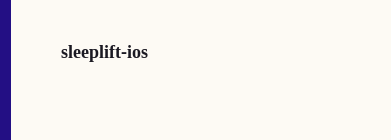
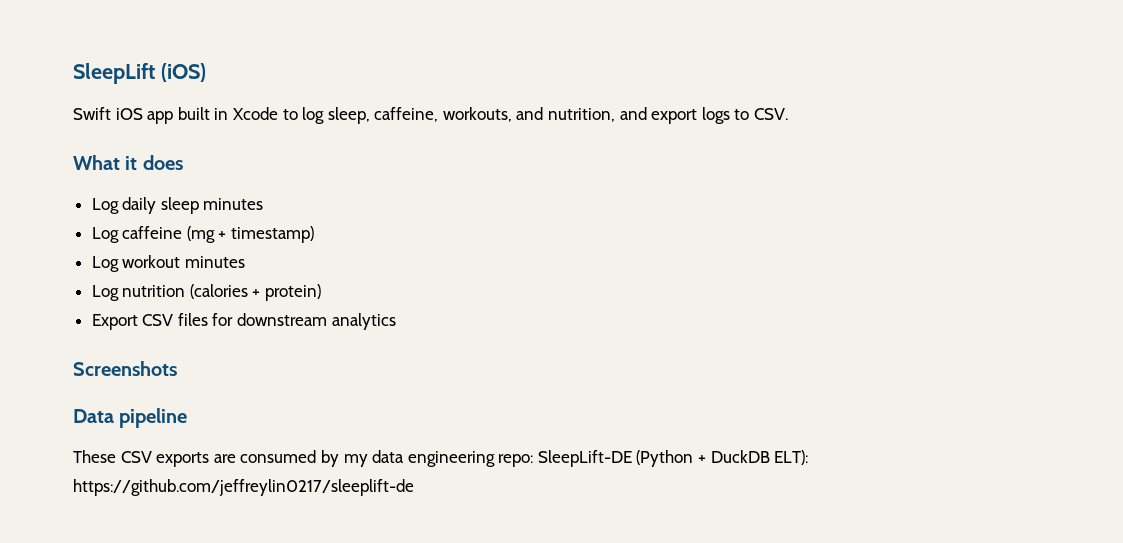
- sleeplift-ios
+ SleepLift (iOS)
+ Swift iOS app built in Xcode to log sleep, caffeine, workouts, and nutrition, and export logs to CSV.
+ What it does
+ Log daily sleep minutes
+ Log caffeine (mg + timestamp)
+ Log workout minutes
+ Log nutrition (calories + protein)
+ Export CSV files for downstream analytics
+ Screenshots
+ Data pipeline
+ These CSV exports are consumed by my data engineering repo: SleepLift-DE (Python + DuckDB ELT): https://github.com/jeffreylin0217/sleeplift-de

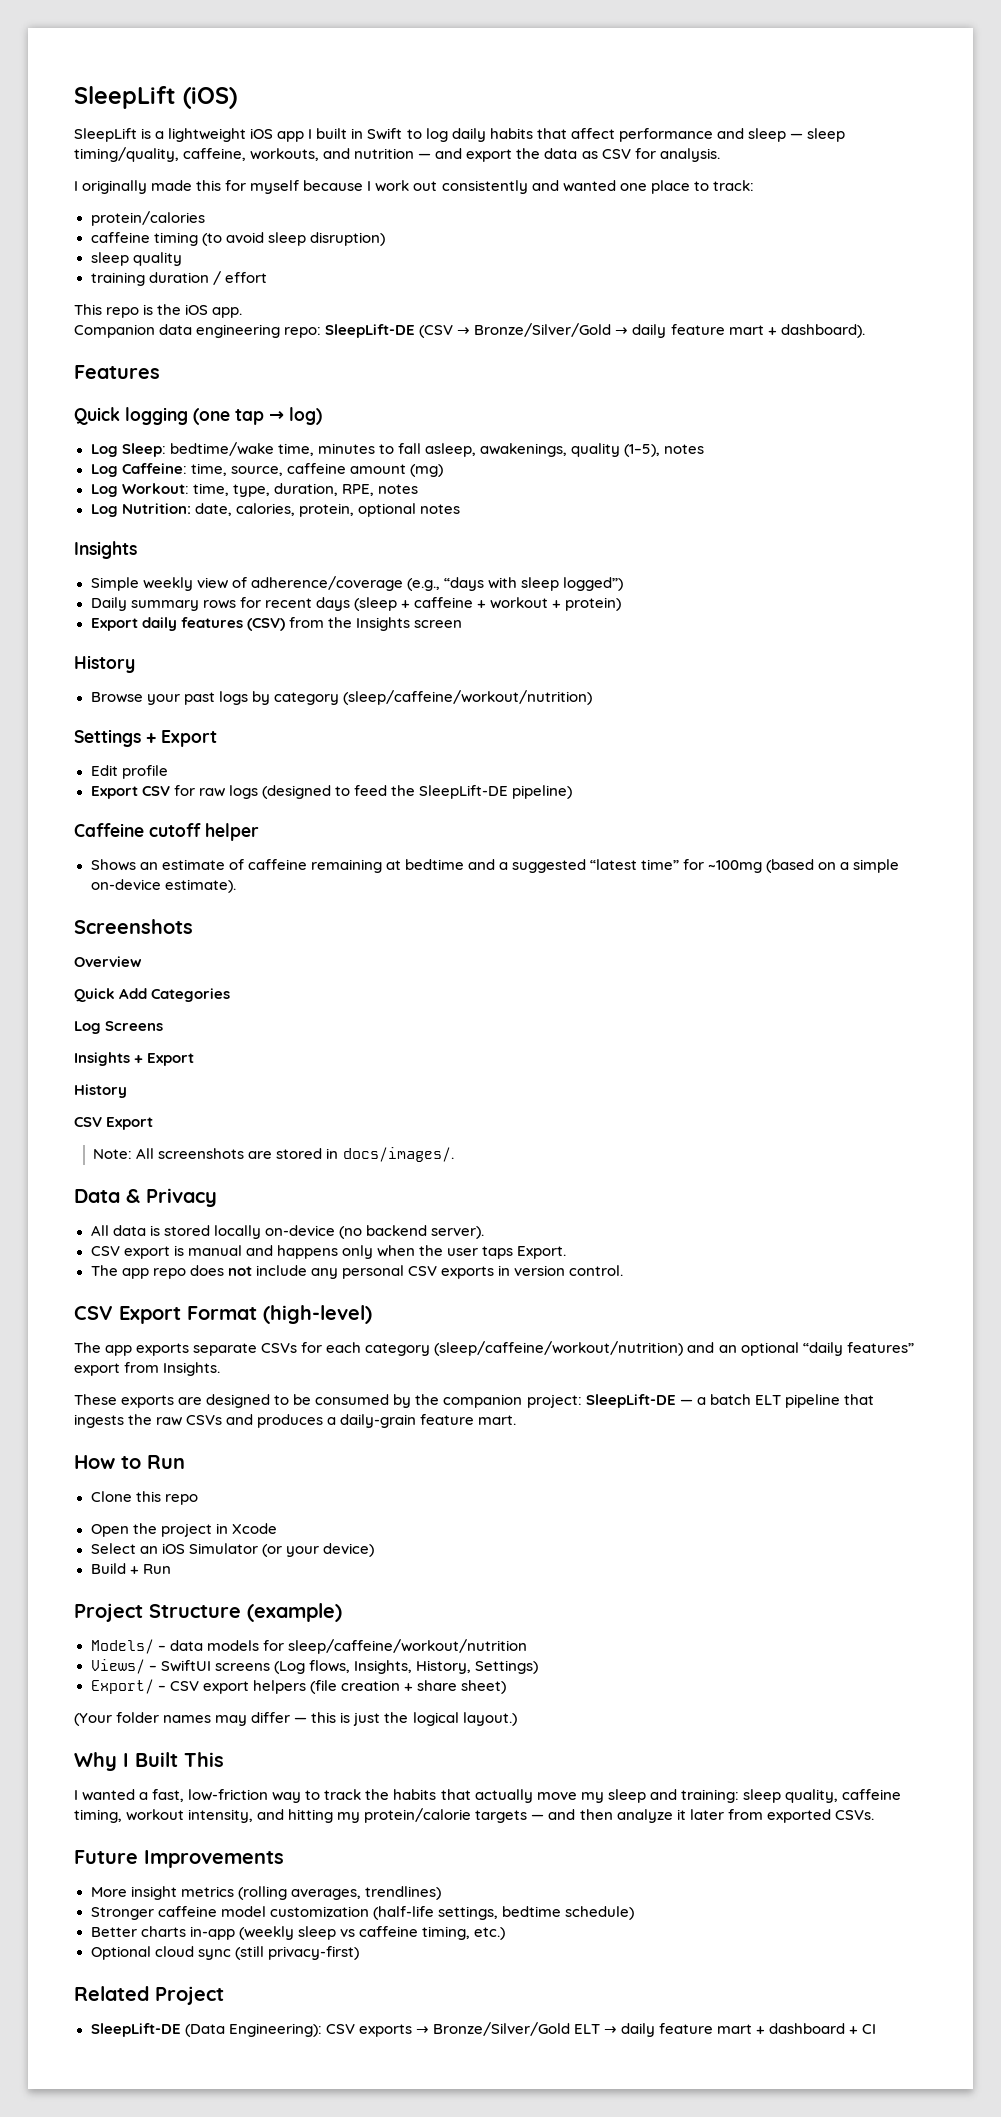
- Swift iOS app built in Xcode to log sleep, caffeine, workouts, and nutrition, and export logs to CSV.
- What it does
- Log daily sleep minutes
- Log caffeine (mg + timestamp)
- Log workout minutes
- Log nutrition (calories + protein)
- Export CSV files for downstream analytics
+ SleepLift is a lightweight iOS app I built in Swift to log daily habits that affect performance and sleep — sleep timing/quality, caffeine, workouts, and nutrition — and export the data as CSV for analysis.
+ I originally made this for myself because I work out consistently and wanted one place to track:
+ protein/calories
+ caffeine timing (to avoid sleep disruption)
+ sleep quality
+ training duration / effort
+ This repo is the iOS app.
+ Companion data engineering repo: SleepLift-DE (CSV → Bronze/Silver/Gold → daily feature mart + dashboard).
+ Features
+ Quick logging (one tap → log)
+ Log Sleep: bedtime/wake time, minutes to fall asleep, awakenings, quality (1–5), notes
+ Log Caffeine: time, source, caffeine amount (mg)
+ Log Workout: time, type, duration, RPE, notes
+ Log Nutrition: date, calories, protein, optional notes
+ Insights
+ Simple weekly view of adherence/coverage (e.g., “days with sleep logged”)
+ Daily summary rows for recent days (sleep + caffeine + workout + protein)
+ Export daily features (CSV) from the Insights screen
+ History
+ Browse your past logs by category (sleep/caffeine/workout/nutrition)
+ Settings + Export
+ Edit profile
+ Export CSV for raw logs (designed to feed the SleepLift-DE pipeline)
+ Caffeine cutoff helper
+ Shows an estimate of caffeine remaining at bedtime and a suggested “latest time” for ~100mg (based on a simple on-device estimate).
  Screenshots
- Data pipeline
- These CSV exports are consumed by my data engineering repo: SleepLift-DE (Python + DuckDB ELT): https://github.com/jeffreylin0217/sleeplift-de
+ Overview
+ Quick Add Categories
+ Log Screens
+ Insights + Export
+ History
+ CSV Export
+ Note: All screenshots are stored in docs/images/.
+ Data & Privacy
+ All data is stored locally on-device (no backend server).
+ CSV export is manual and happens only when the user taps Export.
+ The app repo does not include any personal CSV exports in version control.
+ CSV Export Format (high-level)
+ The app exports separate CSVs for each category (sleep/caffeine/workout/nutrition) and an optional “daily features” export from Insights.
+ These exports are designed to be consumed by the companion project: SleepLift-DE — a batch ELT pipeline that ingests the raw CSVs and produces a daily-grain feature mart.
+ How to Run
+ Clone this repo
+ Open the project in Xcode
+ Select an iOS Simulator (or your device)
+ Build + Run
+ Project Structure (example)
+ Models/ – data models for sleep/caffeine/workout/nutrition
+ Views/ – SwiftUI screens (Log flows, Insights, History, Settings)
+ Export/ – CSV export helpers (file creation + share sheet)
+ (Your folder names may differ — this is just the logical layout.)
+ Why I Built This
+ I wanted a fast, low-friction way to track the habits that actually move my sleep and training: sleep quality, caffeine timing, workout intensity, and hitting my protein/calorie targets — and then analyze it later from exported CSVs.
+ Future Improvements
+ More insight metrics (rolling averages, trendlines)
+ Stronger caffeine model customization (half-life settings, bedtime schedule)
+ Better charts in-app (weekly sleep vs caffeine timing, etc.)
+ Optional cloud sync (still privacy-first)
+ Related Project
+ SleepLift-DE (Data Engineering): CSV exports → Bronze/Silver/Gold ELT → daily feature mart + dashboard + CI

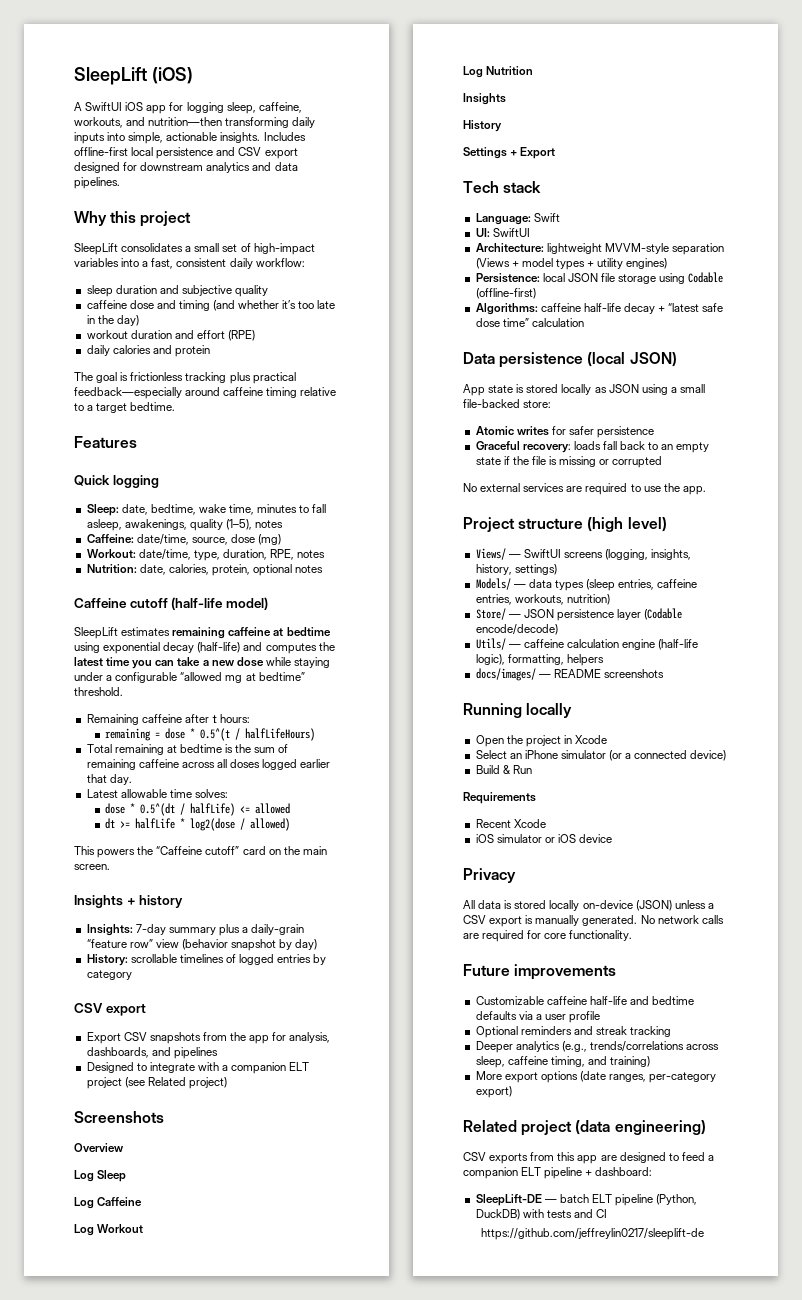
- SleepLift is a lightweight iOS app I built in Swift to log daily habits that affect performance and sleep — sleep timing/quality, caffeine, workouts, and nutrition — and export the data as CSV for analysis.
- I originally made this for myself because I work out consistently and wanted one place to track:
- protein/calories
- caffeine timing (to avoid sleep disruption)
- sleep quality
- training duration / effort
- This repo is the iOS app.
- Companion data engineering repo: SleepLift-DE (CSV → Bronze/Silver/Gold → daily feature mart + dashboard).
+ A SwiftUI iOS app for logging sleep, caffeine, workouts, and nutrition—then transforming daily inputs into simple, actionable insights. Includes offline-first local persistence and CSV export designed for downstream analytics and data pipelines.
+ Why this project
+ SleepLift consolidates a small set of high-impact variables into a fast, consistent daily workflow:
+ sleep duration and subjective quality
+ caffeine dose and timing (and whether it’s too late in the day)
+ workout duration and effort (RPE)
+ daily calories and protein
+ The goal is frictionless tracking plus practical feedback—especially around caffeine timing relative to a target bedtime.
  Features
- Quick logging (one tap → log)
- Log Sleep: bedtime/wake time, minutes to fall asleep, awakenings, quality (1–5), notes
+ Quick logging
+ Sleep: date, bedtime, wake time, minutes to fall asleep, awakenings, quality (1–5), notes
- Log Caffeine: time, source, caffeine amount (mg)
- Log Workout: time, type, duration, RPE, notes
+ Caffeine: date/time, source, dose (mg)
+ Workout: date/time, type, duration, RPE, notes
- Log Nutrition: date, calories, protein, optional notes
- Insights
- Simple weekly view of adherence/coverage (e.g., “days with sleep logged”)
- Daily summary rows for recent days (sleep + caffeine + workout + protein)
- Export daily features (CSV) from the Insights screen
- History
- Browse your past logs by category (sleep/caffeine/workout/nutrition)
- Settings + Export
- Edit profile
- Export CSV for raw logs (designed to feed the SleepLift-DE pipeline)
- Caffeine cutoff helper
- Shows an estimate of caffeine remaining at bedtime and a suggested “latest time” for ~100mg (based on a simple on-device estimate).
+ Nutrition: date, calories, protein, optional notes
+ Caffeine cutoff (half-life model)
+ SleepLift estimates remaining caffeine at bedtime using exponential decay (half-life) and computes the latest time you can take a new dose while staying under a configurable “allowed mg at bedtime” threshold.
+ Remaining caffeine after t hours:
+ remaining = dose * 0.5^(t / halfLifeHours)
+ Total remaining at bedtime is the sum of remaining caffeine across all doses logged earlier that day.
+ Latest allowable time solves:
+ dose * 0.5^(dt / halfLife) <= allowed
+ dt >= halfLife * log2(dose / allowed)
+ This powers the “Caffeine cutoff” card on the main screen.
+ Insights + history
+ Insights: 7-day summary plus a daily-grain “feature row” view (behavior snapshot by day)
+ History: scrollable timelines of logged entries by category
+ CSV export
+ Export CSV snapshots from the app for analysis, dashboards, and pipelines
+ Designed to integrate with a companion ELT project (see Related project)
  Screenshots
  Overview
- Quick Add Categories
- Log Screens
- Insights + Export
+ Log Sleep
+ Log Caffeine
+ Log Workout
+ Log Nutrition
+ Insights
  History
- CSV Export
- Note: All screenshots are stored in docs/images/.
- Data & Privacy
- All data is stored locally on-device (no backend server).
- CSV export is manual and happens only when the user taps Export.
- The app repo does not include any personal CSV exports in version control.
- CSV Export Format (high-level)
- The app exports separate CSVs for each category (sleep/caffeine/workout/nutrition) and an optional “daily features” export from Insights.
- These exports are designed to be consumed by the companion project: SleepLift-DE — a batch ELT pipeline that ingests the raw CSVs and produces a daily-grain feature mart.
- How to Run
- Clone this repo
+ Settings + Export
+ Tech stack
+ Language: Swift
+ UI: SwiftUI
+ Architecture: lightweight MVVM-style separation (Views + model types + utility engines)
+ Persistence: local JSON file storage using Codable (offline-first)
+ Algorithms: caffeine half-life decay + “latest safe dose time” calculation
+ Data persistence (local JSON)
+ App state is stored locally as JSON using a small file-backed store:
+ Atomic writes for safer persistence
+ Graceful recovery: loads fall back to an empty state if the file is missing or corrupted
+ No external services are required to use the app.
+ Project structure (high level)
+ Views/ — SwiftUI screens (logging, insights, history, settings)
+ Models/ — data types (sleep entries, caffeine entries, workouts, nutrition)
+ Store/ — JSON persistence layer (Codable encode/decode)
+ Utils/ — caffeine calculation engine (half-life logic), formatting, helpers
+ docs/images/ — README screenshots
+ Running locally
- Select an iOS Simulator (or your device)
+ Select an iPhone simulator (or a connected device)
- Build + Run
- Project Structure (example)
- Models/ – data models for sleep/caffeine/workout/nutrition
- Views/ – SwiftUI screens (Log flows, Insights, History, Settings)
- Export/ – CSV export helpers (file creation + share sheet)
- (Your folder names may differ — this is just the logical layout.)
- Why I Built This
- I wanted a fast, low-friction way to track the habits that actually move my sleep and training: sleep quality, caffeine timing, workout intensity, and hitting my protein/calorie targets — and then analyze it later from exported CSVs.
- Future Improvements
- More insight metrics (rolling averages, trendlines)
- Stronger caffeine model customization (half-life settings, bedtime schedule)
- Better charts in-app (weekly sleep vs caffeine timing, etc.)
- Optional cloud sync (still privacy-first)
- Related Project
- SleepLift-DE (Data Engineering): CSV exports → Bronze/Silver/Gold ELT → daily feature mart + dashboard + CI
+ Build & Run
+ Requirements
+ Recent Xcode
+ iOS simulator or iOS device
+ Privacy
+ All data is stored locally on-device (JSON) unless a CSV export is manually generated. No network calls are required for core functionality.
+ Future improvements
+ Customizable caffeine half-life and bedtime defaults via a user profile
+ Optional reminders and streak tracking
+ Deeper analytics (e.g., trends/correlations across sleep, caffeine timing, and training)
+ More export options (date ranges, per-category export)
+ Related project (data engineering)
+ CSV exports from this app are designed to feed a companion ELT pipeline + dashboard:
+ SleepLift-DE — batch ELT pipeline (Python, DuckDB) with tests and CI
+ https://github.com/jeffreylin0217/sleeplift-de

